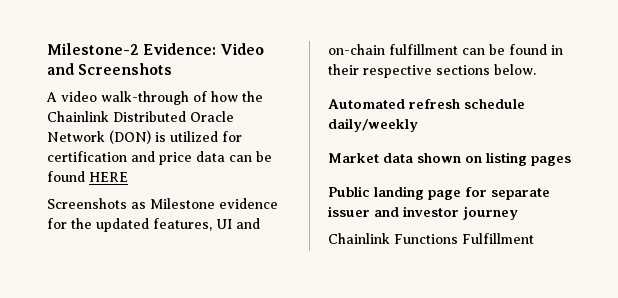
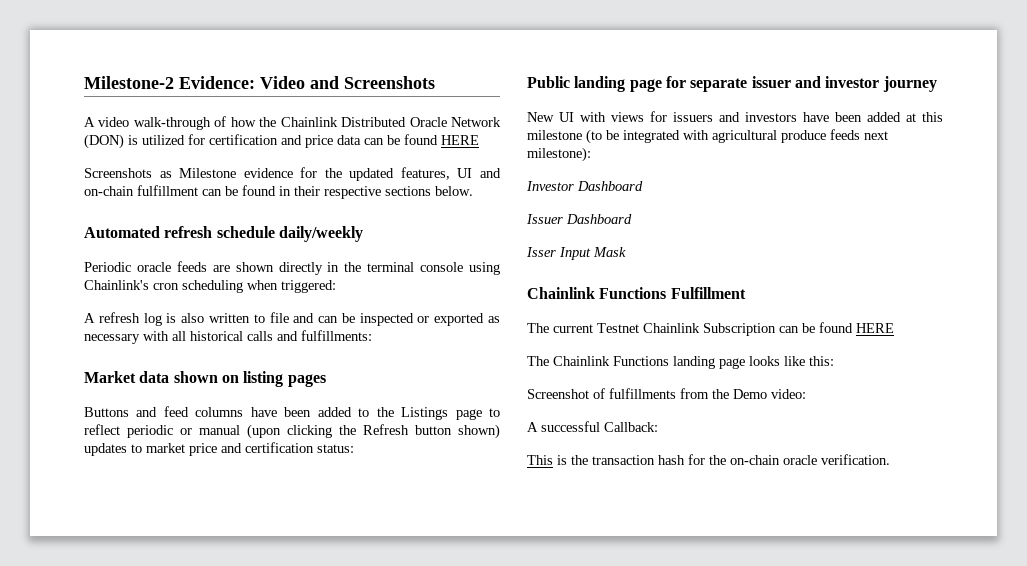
+ Periodic oracle feeds are shown directly in the terminal console using Chainlink's cron scheduling when triggered:
+ A refresh log is also written to file and can be inspected or exported as necessary with all historical calls and fulfillments:
+ Buttons and feed columns have been added to the Listings page to reflect periodic or manual (upon clicking the Refresh button shown) updates to market price and certification status:
+ New UI with views for issuers and investors have been added at this milestone (to be integrated with agricultural produce feeds next milestone):
+ Investor Dashboard
+ Issuer Dashboard
+ Isser Input Mask
  Chainlink Functions Fulfillment
+ The current Testnet Chainlink Subscription can be found HERE
+ The Chainlink Functions landing page looks like this:
+ Screenshot of fulfillments from the Demo video:
+ A successful Callback:
+ This is the transaction hash for the on-chain oracle verification.

